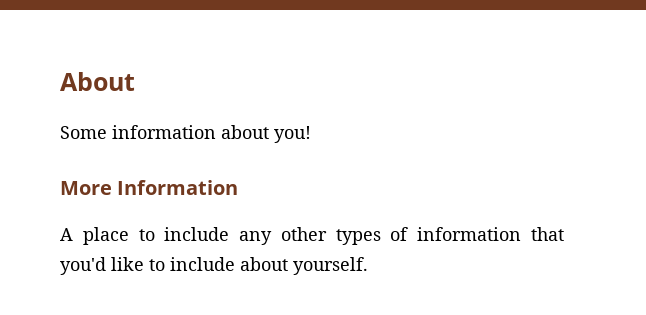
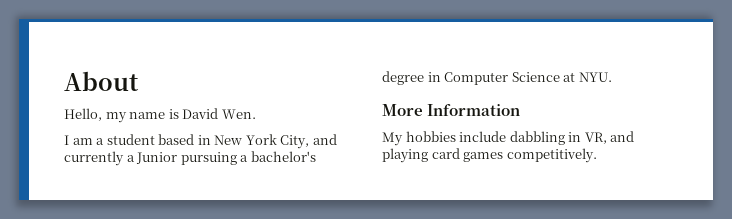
- Some information about you!
+ Hello, my name is David Wen.
+ I am a student based in New York City, and currently a Junior pursuing a bachelor's degree in Computer Science at NYU.
  More Information
- A place to include any other types of information that you'd like to include about yourself.
+ My hobbies include dabbling in VR, and playing card games competitively.

